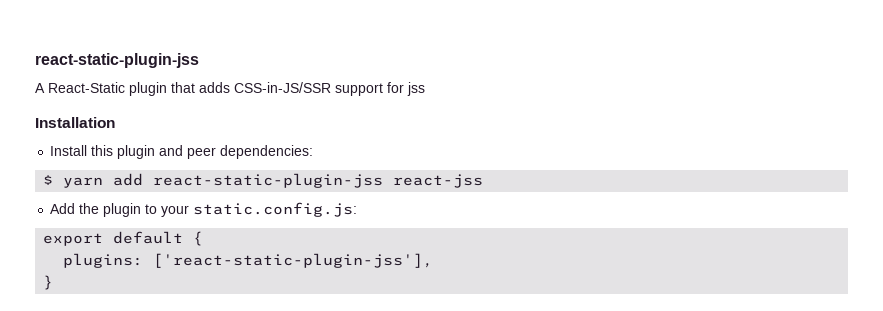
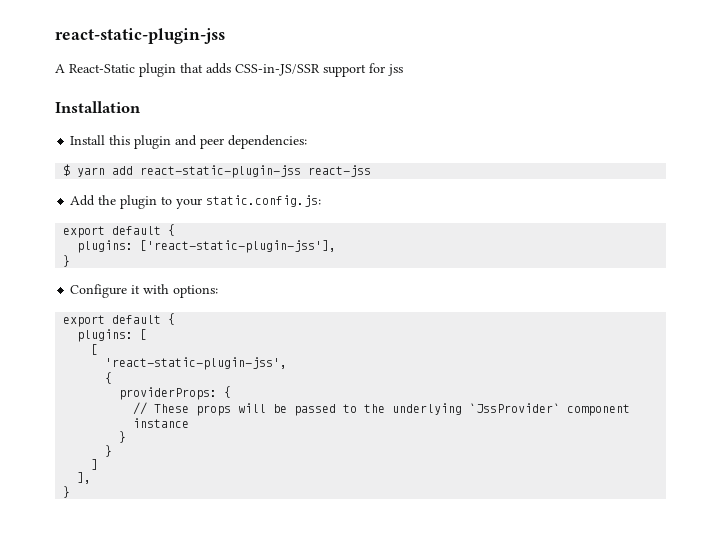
+ Configure it with options:
+ export default {
+ plugins: [
+ [
+ 'react-static-plugin-jss',
+ {
+ providerProps: {
+ // These props will be passed to the underlying `JssProvider` component instance
+ }
+ }
+ ]
+ ],
+ }

